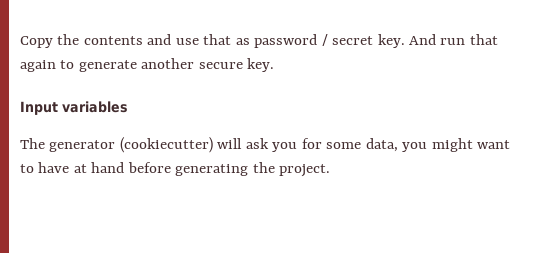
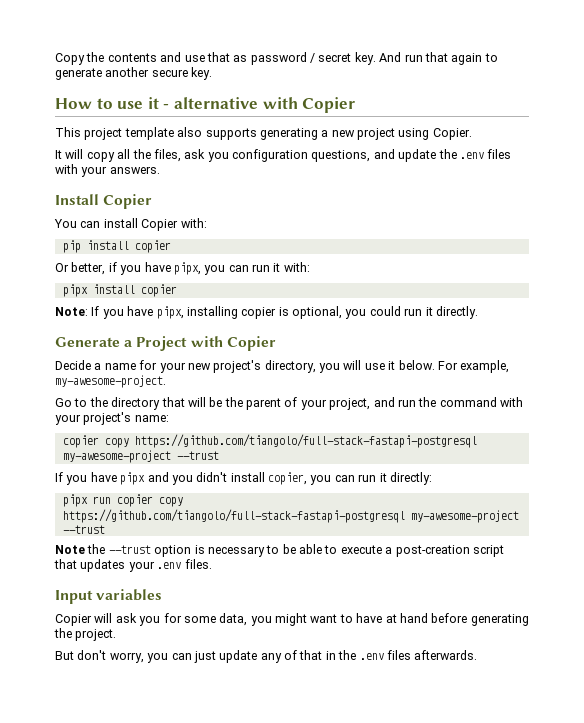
+ How to use it - alternative with Copier
+ This project template also supports generating a new project using Copier.
+ It will copy all the files, ask you configuration questions, and update the .env files with your answers.
+ Install Copier
+ You can install Copier with:
+ pip install copier
+ Or better, if you have pipx, you can run it with:
+ pipx install copier
+ Note: If you have pipx, installing copier is optional, you could run it directly.
+ Generate a Project with Copier
+ Decide a name for your new project's directory, you will use it below. For example, my-awesome-project.
+ Go to the directory that will be the parent of your project, and run the command with your project's name:
+ copier copy https://github.com/tiangolo/full-stack-fastapi-postgresql my-awesome-project --trust
+ If you have pipx and you didn't install copier, you can run it directly:
+ pipx run copier copy https://github.com/tiangolo/full-stack-fastapi-postgresql my-awesome-project --trust
+ Note the --trust option is necessary to be able to execute a post-creation script that updates your .env files.
- The generator (cookiecutter) will ask you for some data, you might want to have at hand before generating the project.
+ Copier will ask you for some data, you might want to have at hand before generating the project.
+ But don't worry, you can just update any of that in the .env files afterwards.

